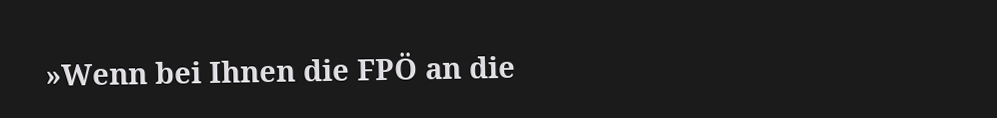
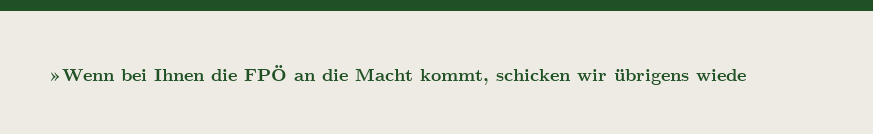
- »Wenn bei Ihnen die FPÖ an die
+ »Wenn bei Ihnen die FPÖ an die Macht kommt, schicken wir übrigens wiede

